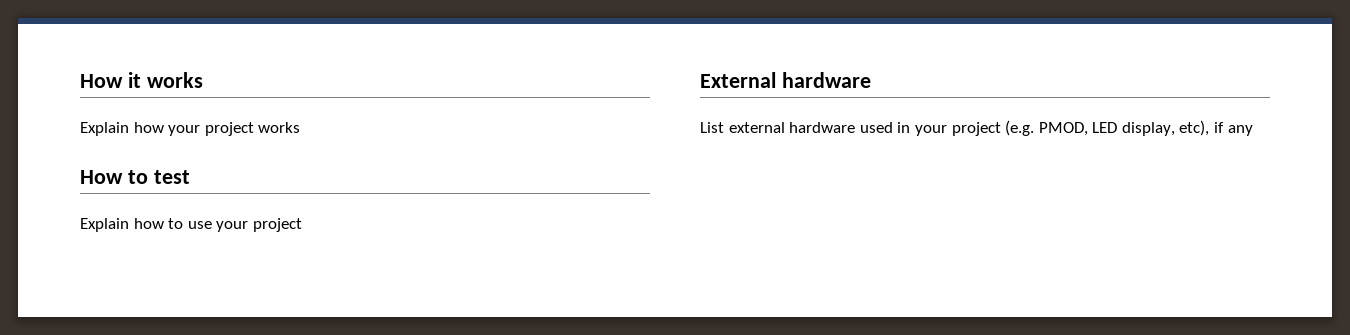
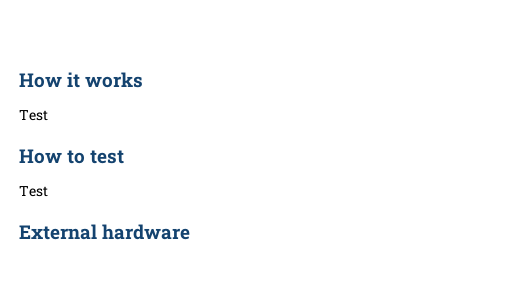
  How it works
- Explain how your project works
+ Test
  How to test
- Explain how to use your project
+ Test
  External hardware
- List external hardware used in your project (e.g. PMOD, LED display, etc), if any

